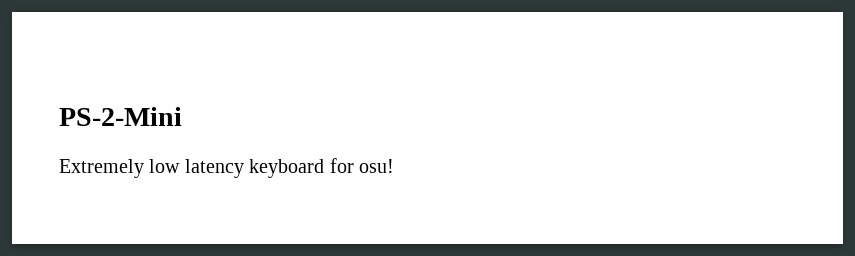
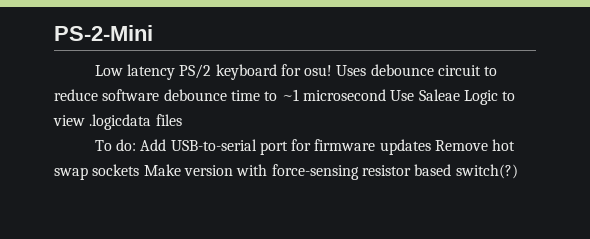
- Extremely low latency keyboard for osu!
+ Low latency PS/2 keyboard for osu! Uses debounce circuit to reduce software debounce time to ~1 microsecond Use Saleae Logic to view .logicdata files
+ To do: Add USB-to-serial port for firmware updates Remove hot swap sockets Make version with force-sensing resistor based switch(?)

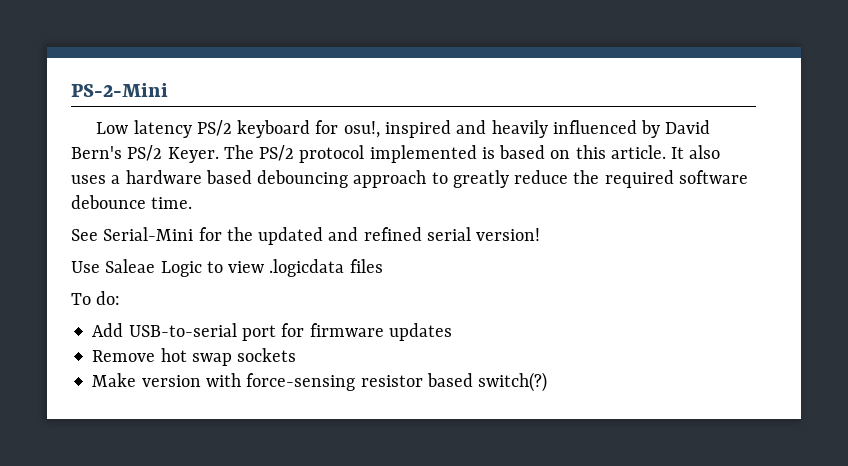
- Low latency PS/2 keyboard for osu! Uses debounce circuit to reduce software debounce time to ~1 microsecond Use Saleae Logic to view .logicdata files
+ Low latency PS/2 keyboard for osu!, inspired and heavily influenced by David Bern's PS/2 Keyer. The PS/2 protocol implemented is based on this article. It also uses a hardware based debouncing approach to greatly reduce the required software debounce time.
+ See Serial-Mini for the updated and refined serial version!
+ Use Saleae Logic to view .logicdata files
- To do: Add USB-to-serial port for firmware updates Remove hot swap sockets Make version with force-sensing resistor based switch(?)
+ To do:
+ Add USB-to-serial port for firmware updates
+ Remove hot swap sockets
+ Make version with force-sensing resistor based switch(?)

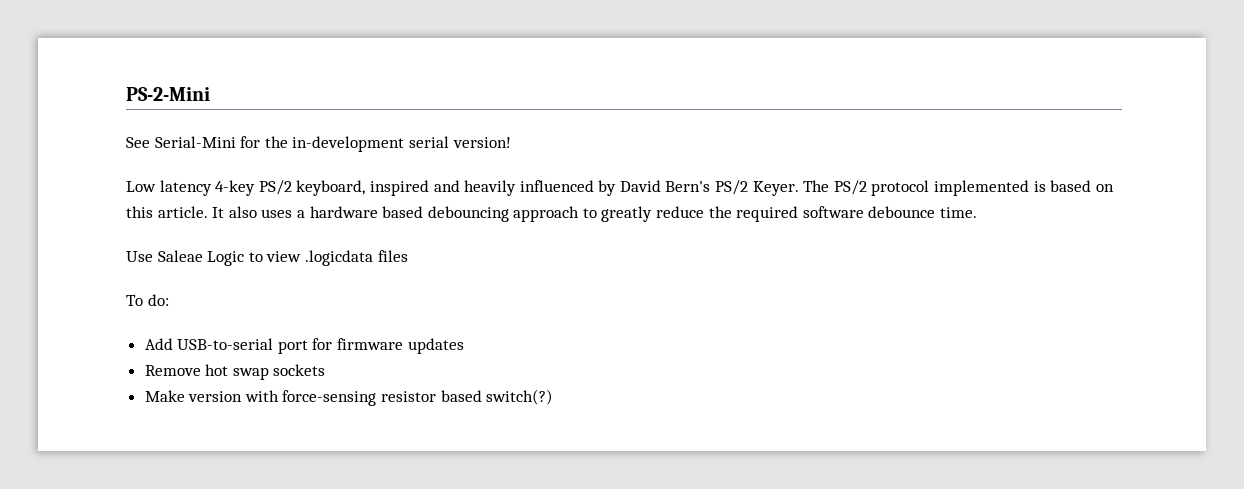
- Low latency PS/2 keyboard for osu!, inspired and heavily influenced by David Bern's PS/2 Keyer.
+ See Serial-Mini for the in-development serial version!
+ Low latency 4-key PS/2 keyboard, inspired and heavily influenced by David Bern's PS/2 Keyer.
- See Serial-Mini for the updated and refined serial version!

